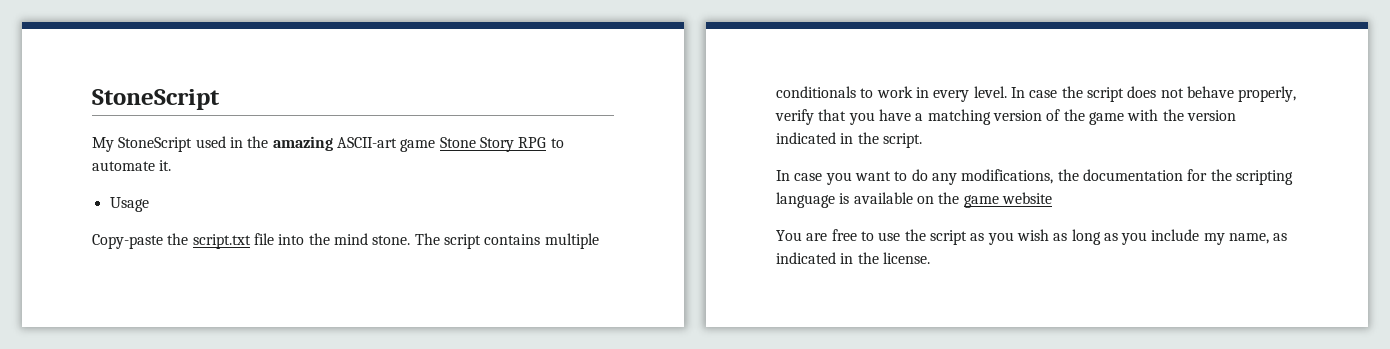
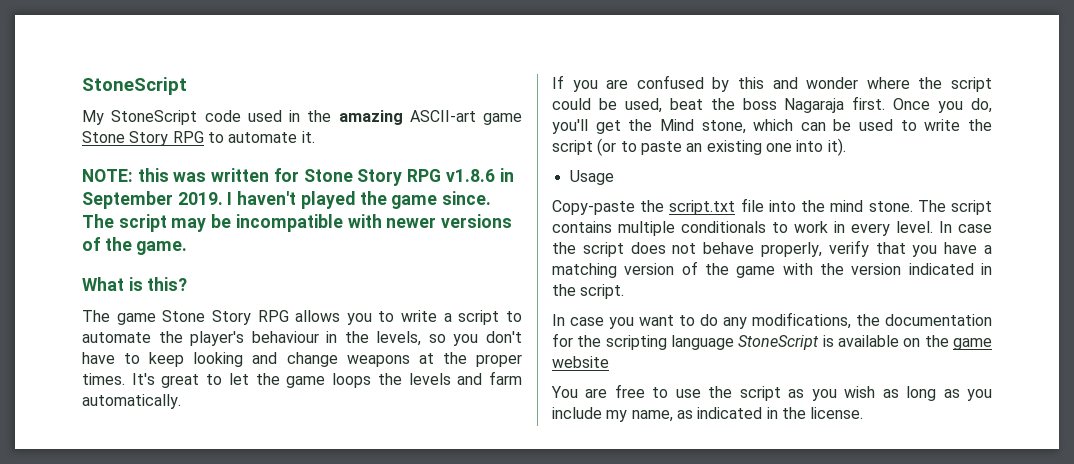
- My StoneScript used in the amazing ASCII-art game Stone Story RPG to automate it.
+ My StoneScript code used in the amazing ASCII-art game Stone Story RPG to automate it.
+ NOTE: this was written for Stone Story RPG v1.8.6 in September 2019. I haven't played the game since. The script may be incompatible with newer versions of the game.
+ What is this?
+ The game Stone Story RPG allows you to write a script to automate the player's behaviour in the levels, so you don't have to keep looking and change weapons at the proper times. It's great to let the game loops the levels and farm automatically.
+ If you are confused by this and wonder where the script could be used, beat the boss Nagaraja first. Once you do, you'll get the Mind stone, which can be used to write the script (or to paste an existing one into it).
- In case you want to do any modifications, the documentation for the scripting language is available on the game website
+ In case you want to do any modifications, the documentation for the scripting language StoneScript is available on the game website

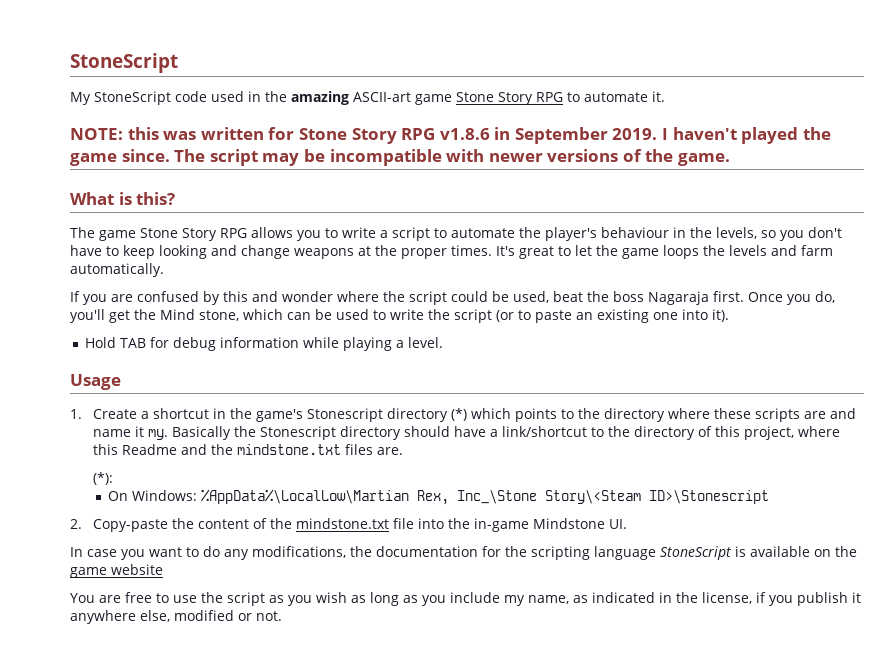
+ Hold TAB for debug information while playing a level.
  Usage
- Copy-paste the script.txt file into the mind stone. The script contains multiple conditionals to work in every level. In case the script does not behave properly, verify that you have a matching version of the game with the version indicated in the script.
+ 1. Create a shortcut in the game's Stonescript directory (*) which points to the directory where these scripts are and name it my. Basically the Stonescript directory should have a link/shortcut to the directory of this project, where this Readme and the mindstone.txt files are.
+ (*):
+ On Windows: %AppData%\LocalLow\Martian Rex, Inc_\Stone Story\<Steam ID>\Stonescript
+ 2. Copy-paste the content of the mindstone.txt file into the in-game Mindstone UI.
- You are free to use the script as you wish as long as you include my name, as indicated in the license.
+ You are free to use the script as you wish as long as you include my name, as indicated in the license, if you publish it anywhere else, modified or not.

